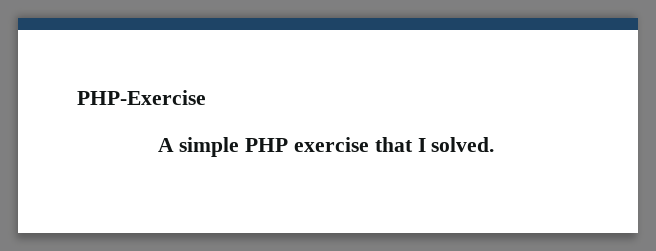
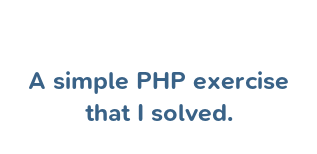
- PHP-Exercise

